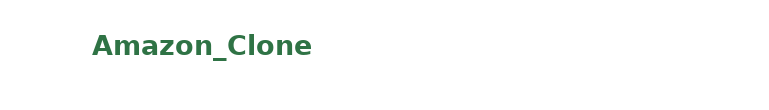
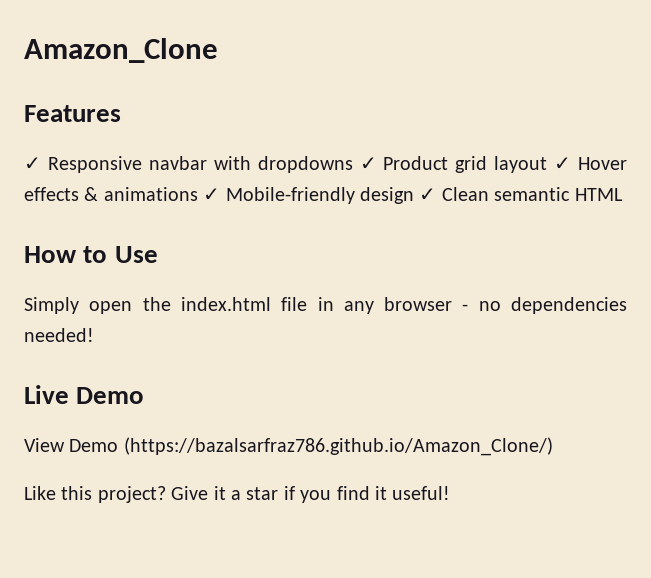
+ Features
+ ✓ Responsive navbar with dropdowns ✓ Product grid layout ✓ Hover effects & animations ✓ Mobile-friendly design ✓ Clean semantic HTML
+ How to Use
+ Simply open the index.html file in any browser - no dependencies needed!
+ Live Demo
+ View Demo (https://bazalsarfraz786.github.io/Amazon_Clone/)
+ Like this project? Give it a star if you find it useful!

